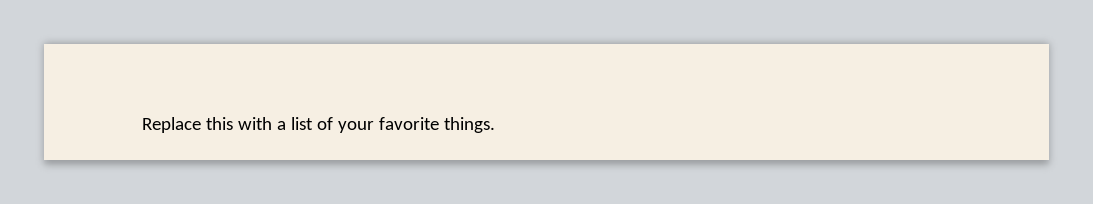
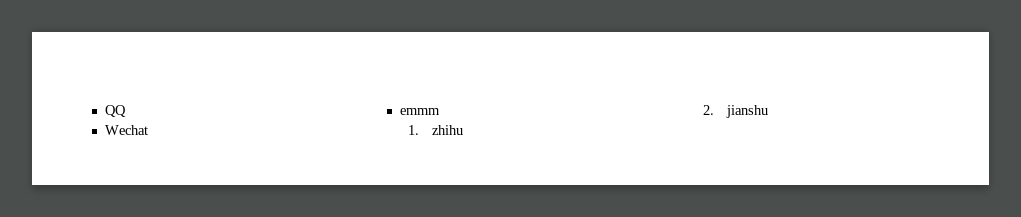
- Replace this with a list of your favorite things.
+ QQ
+ Wechat
+ emmm
+ 1. zhihu
+ 2. jianshu

